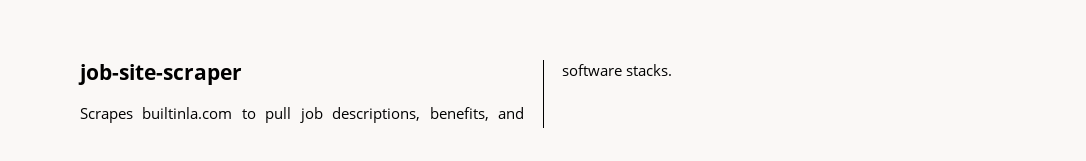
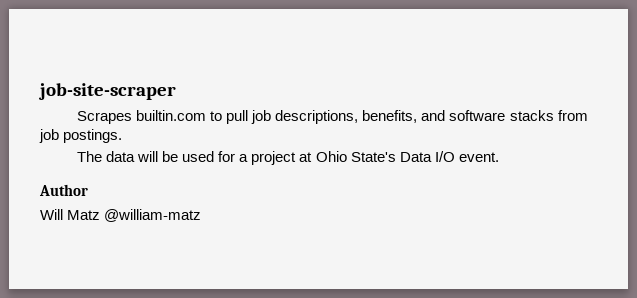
- Scrapes builtinla.com to pull job descriptions, benefits, and software stacks.
+ Scrapes builtin.com to pull job descriptions, benefits, and software stacks from job postings.
+ The data will be used for a project at Ohio State's Data I/O event.
+ Author
+ Will Matz @william-matz

